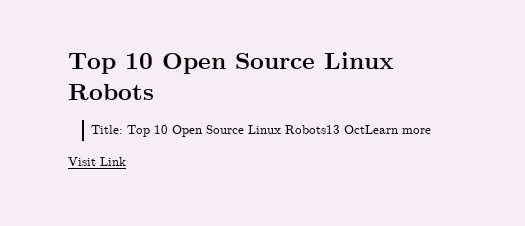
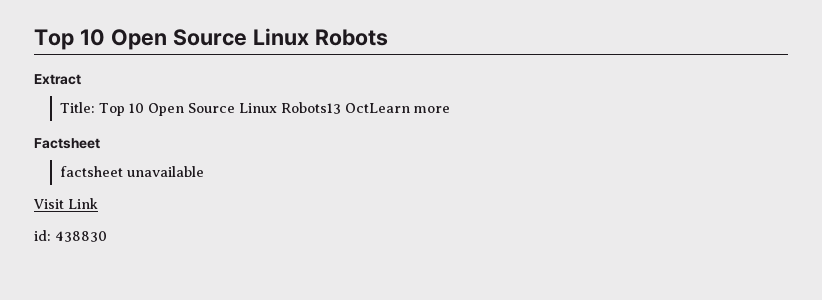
+ Extract
+ Factsheet
+ factsheet unavailable
+ id: 438830

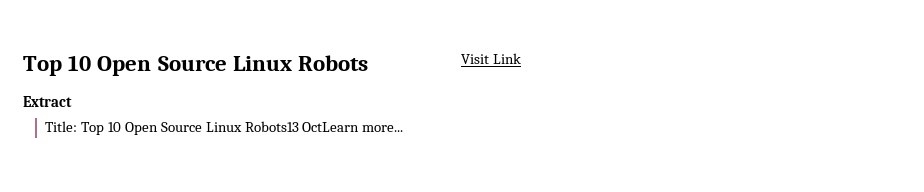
- Title: Top 10 Open Source Linux Robots13 OctLearn more
- Factsheet
- factsheet unavailable
+ Title: Top 10 Open Source Linux Robots13 OctLearn more...
- id: 438830

